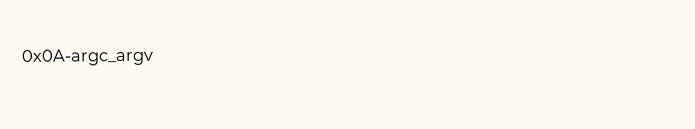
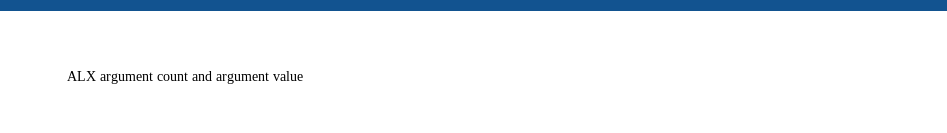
- 0x0A-argc_argv
+ ALX argument count and argument value

